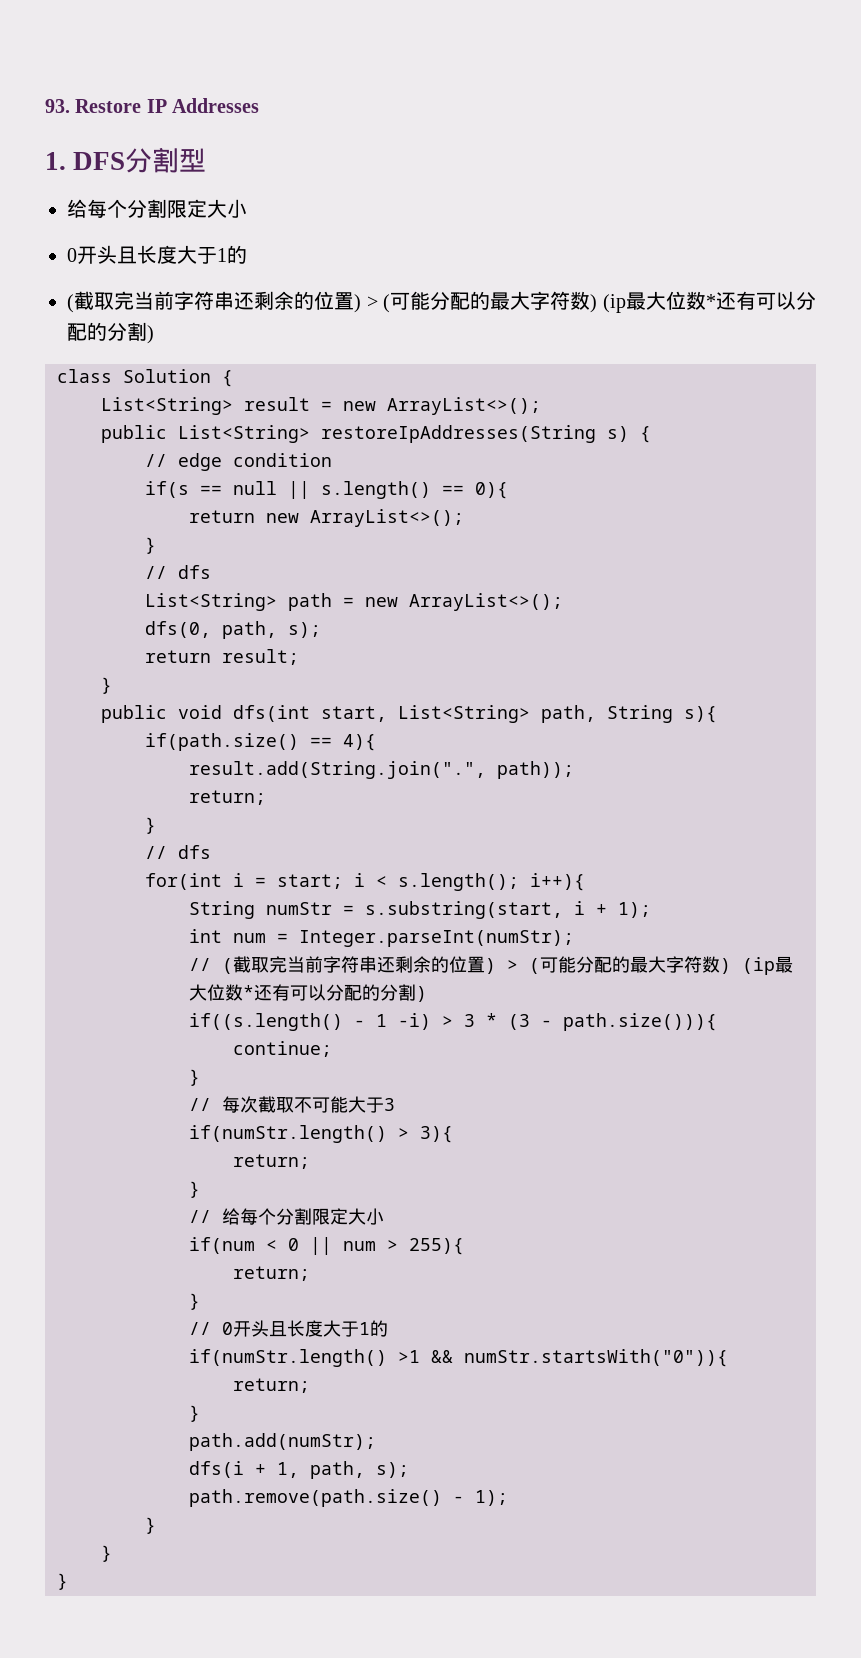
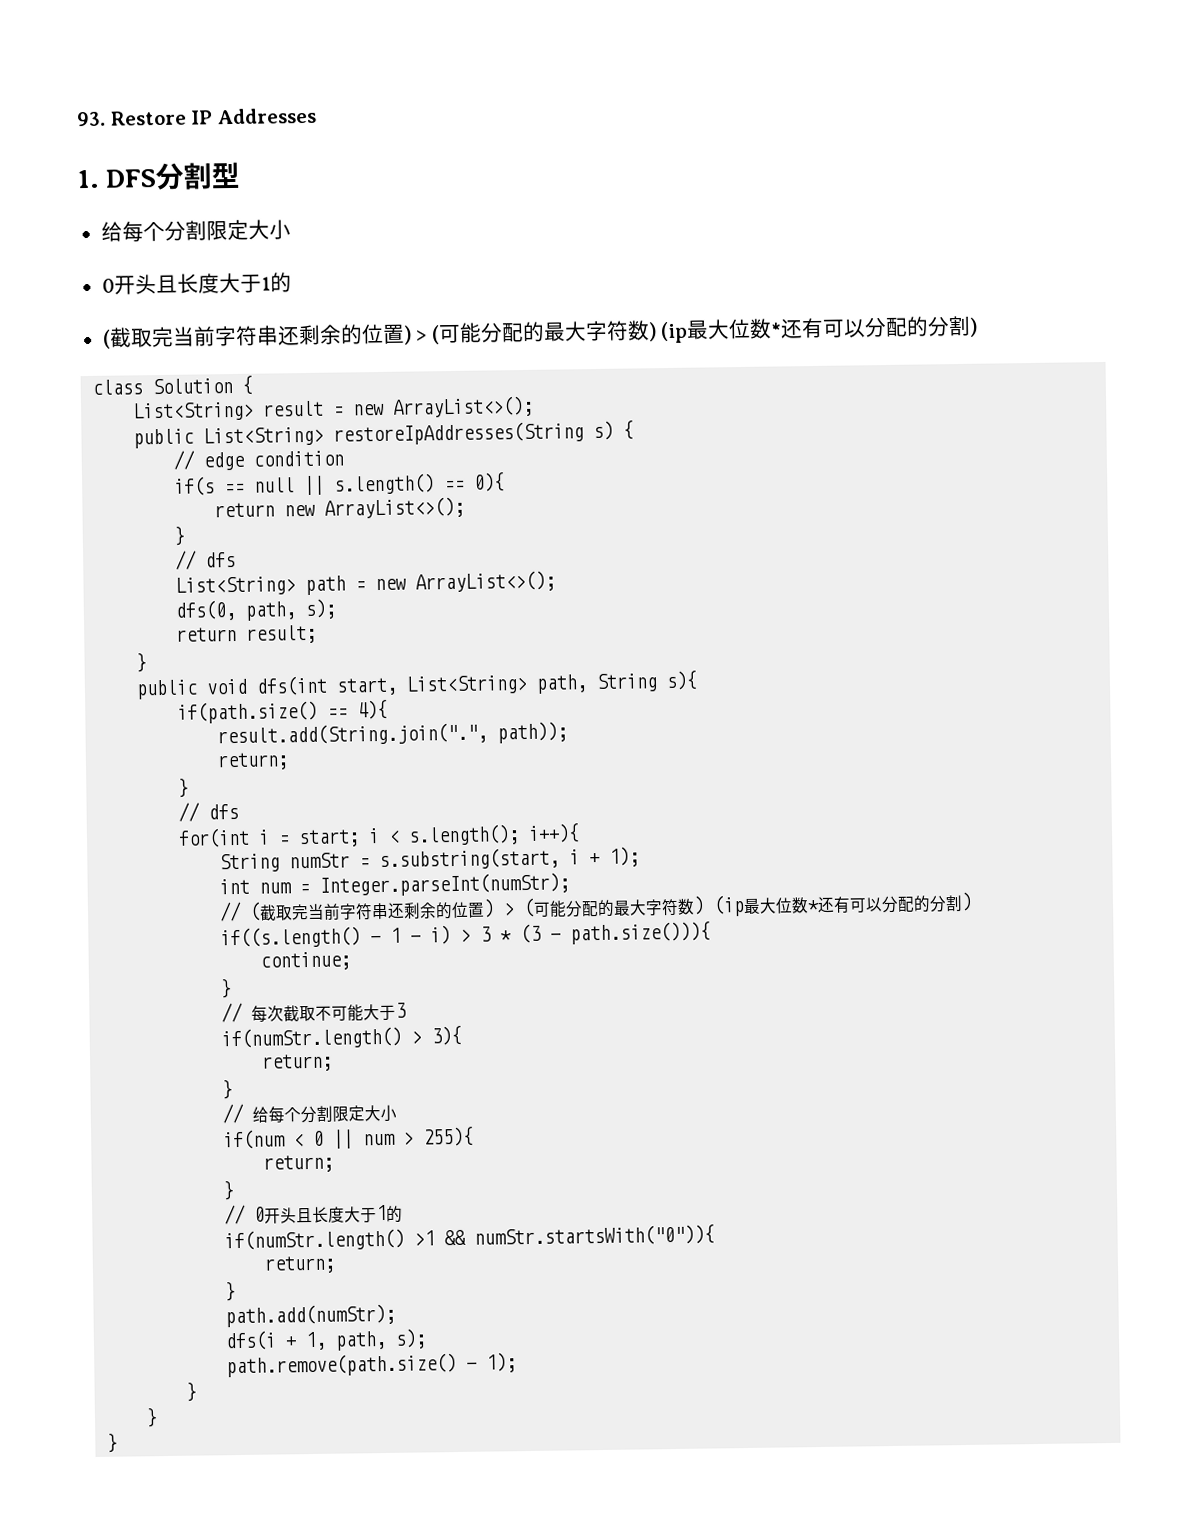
- if((s.length() - 1 -i) > 3 * (3 - path.size())){
+ if((s.length() - 1 - i) > 3 * (3 - path.size())){

